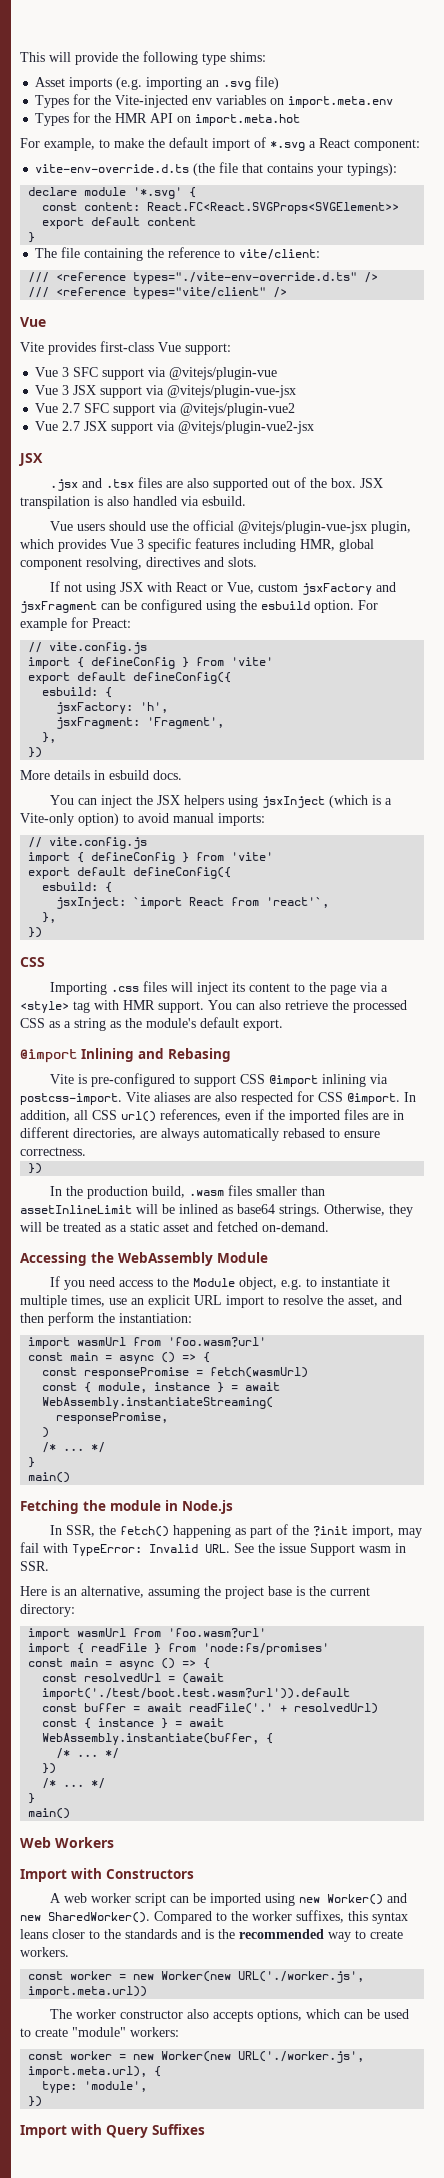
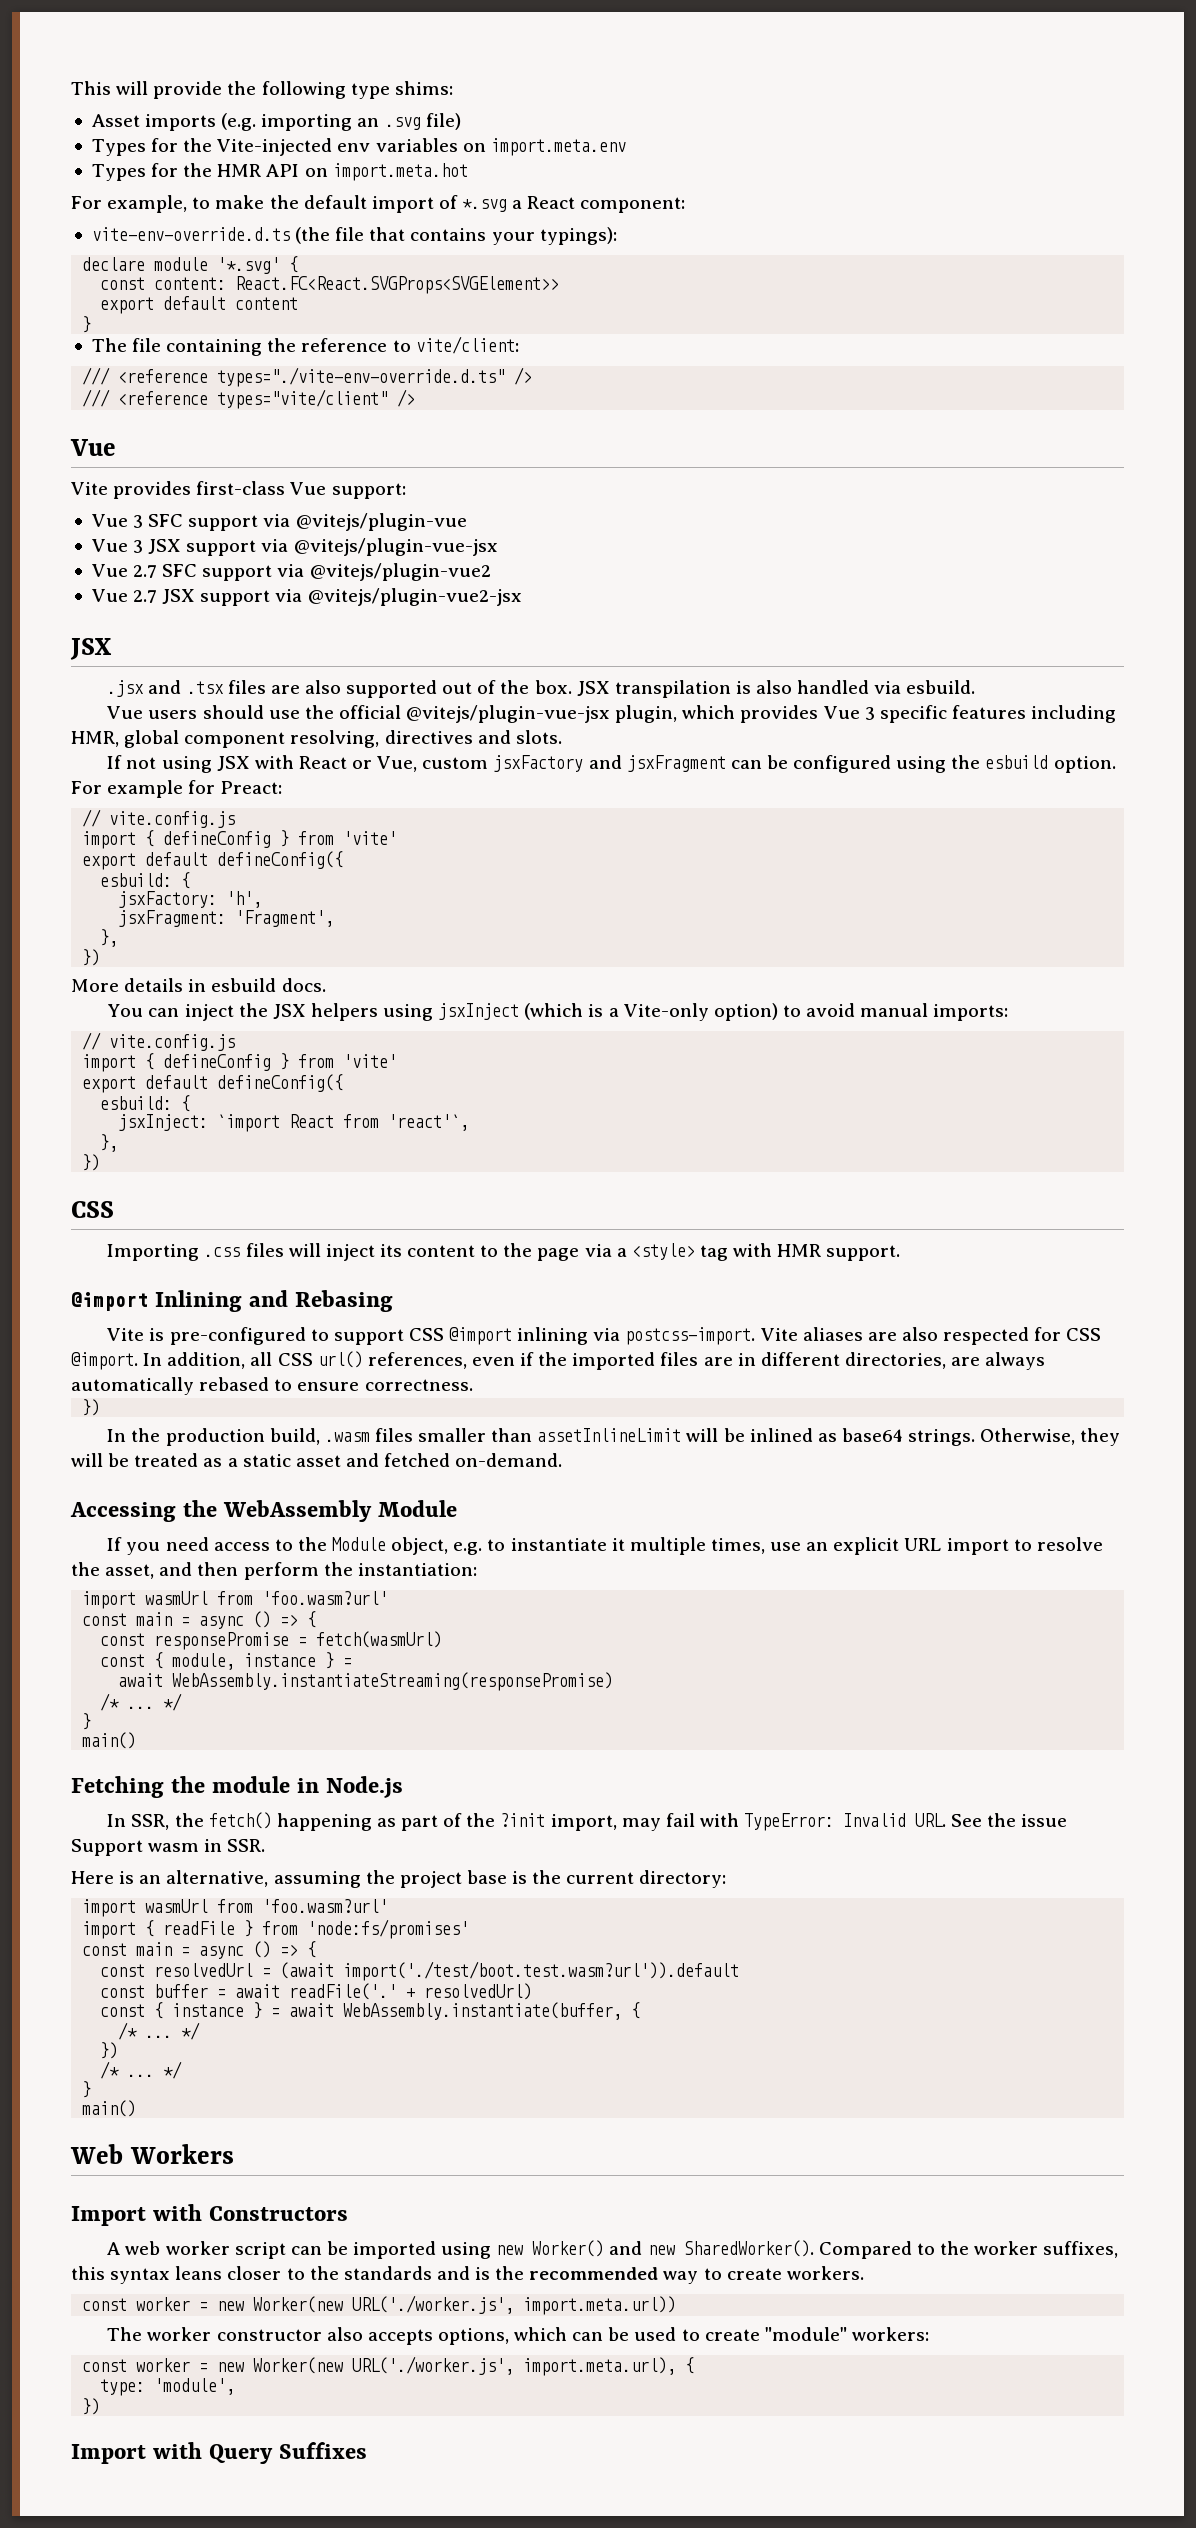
- You can also retrieve the processed CSS as a string as the module's default export.
- const { module, instance } = await WebAssembly.instantiateStreaming(
- responsePromise,
- )
+ const { module, instance } =
+ await WebAssembly.instantiateStreaming(responsePromise)

